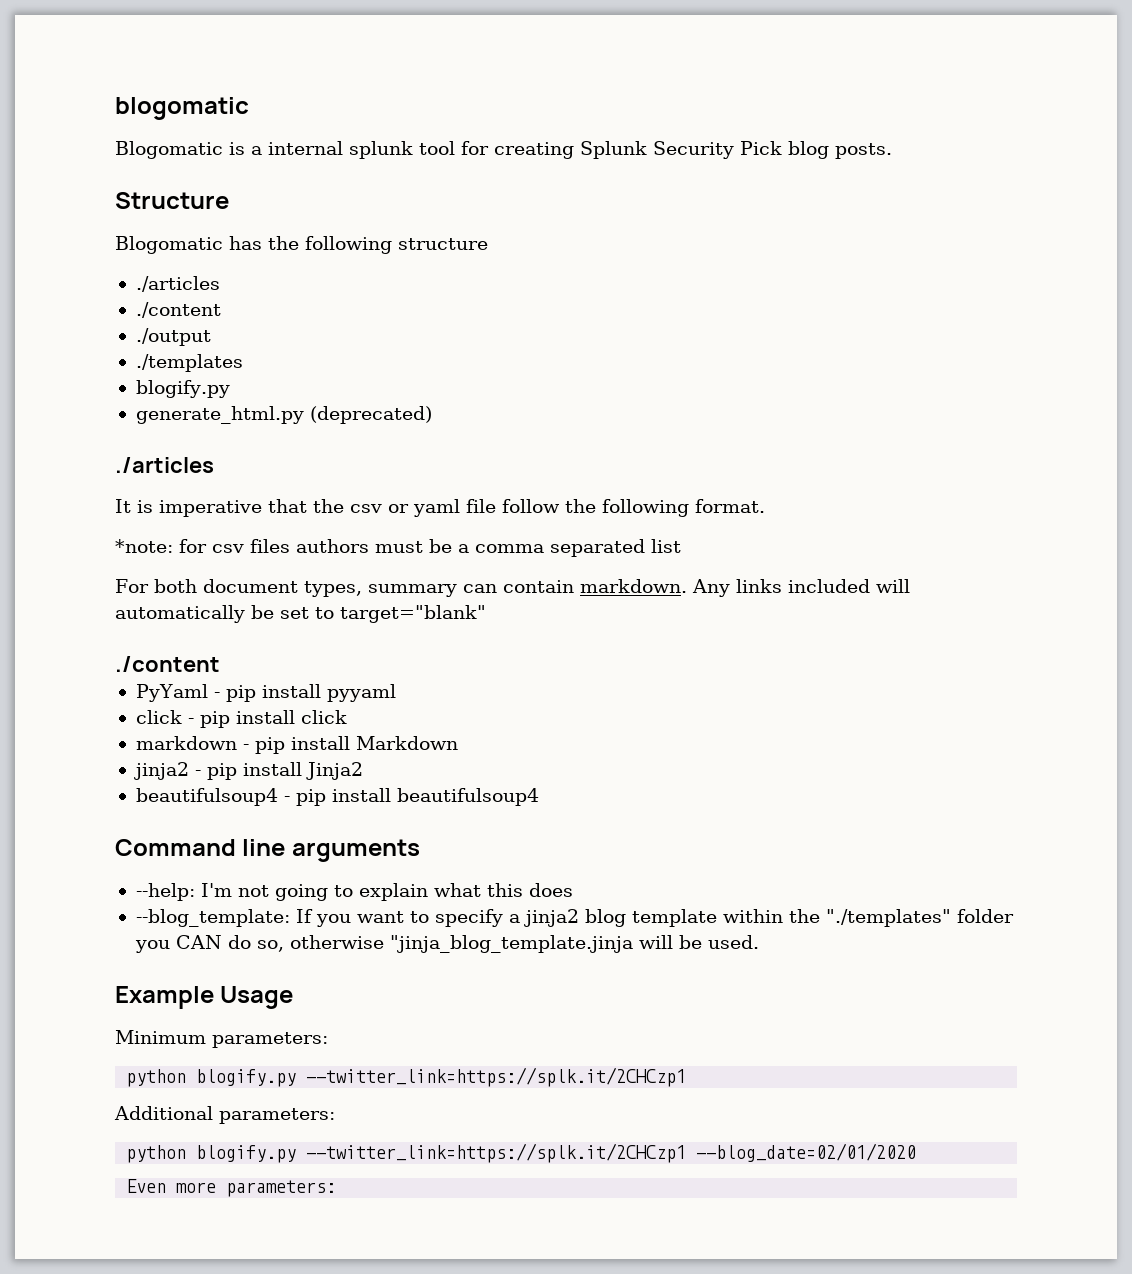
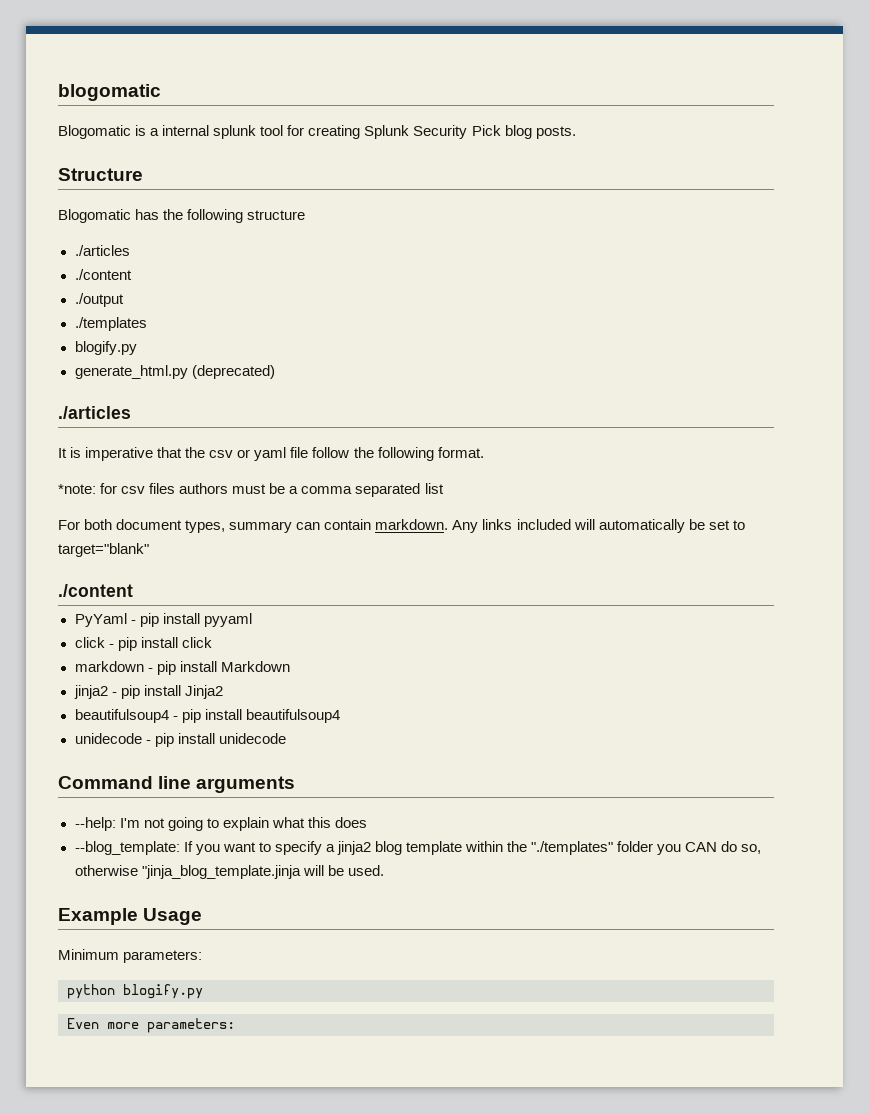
+ unidecode - pip install unidecode
  Minimum parameters:
- python blogify.py --twitter_link=https://splk.it/2CHCzp1
- Additional parameters:
- python blogify.py --twitter_link=https://splk.it/2CHCzp1 --blog_date=02/01/2020
+ python blogify.py

